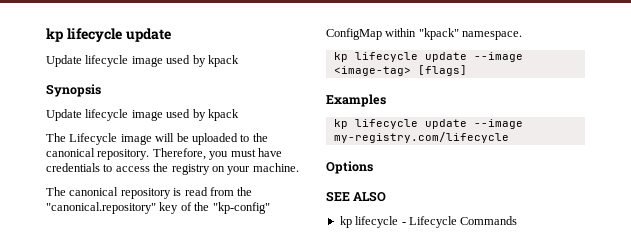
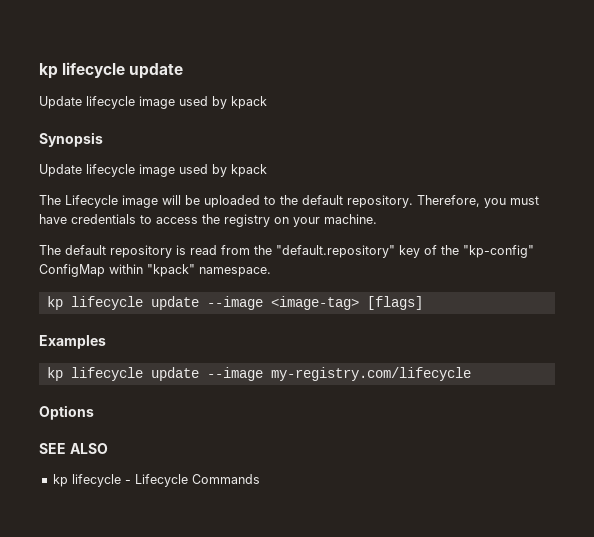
- The Lifecycle image will be uploaded to the canonical repository.
+ The Lifecycle image will be uploaded to the default repository.
- The canonical repository is read from the "canonical.repository" key of the "kp-config" ConfigMap within "kpack" namespace.
+ The default repository is read from the "default.repository" key of the "kp-config" ConfigMap within "kpack" namespace.

